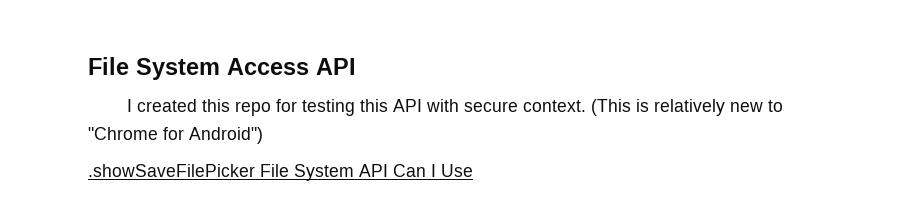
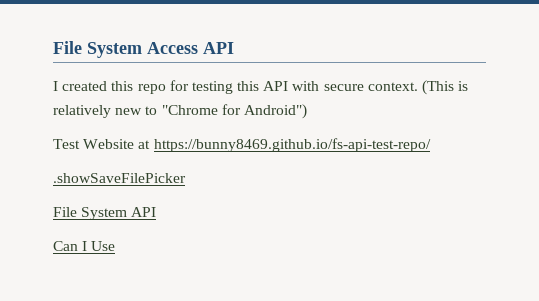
+ Test Website at https://bunny8469.github.io/fs-api-test-repo/
- .showSaveFilePicker File System API Can I Use
+ .showSaveFilePicker
+ File System API
+ Can I Use

